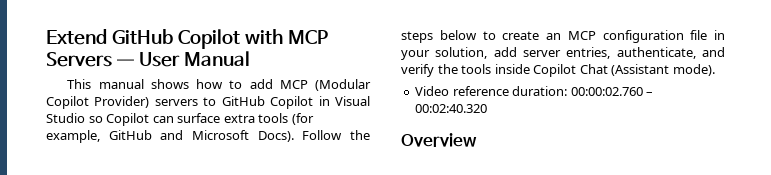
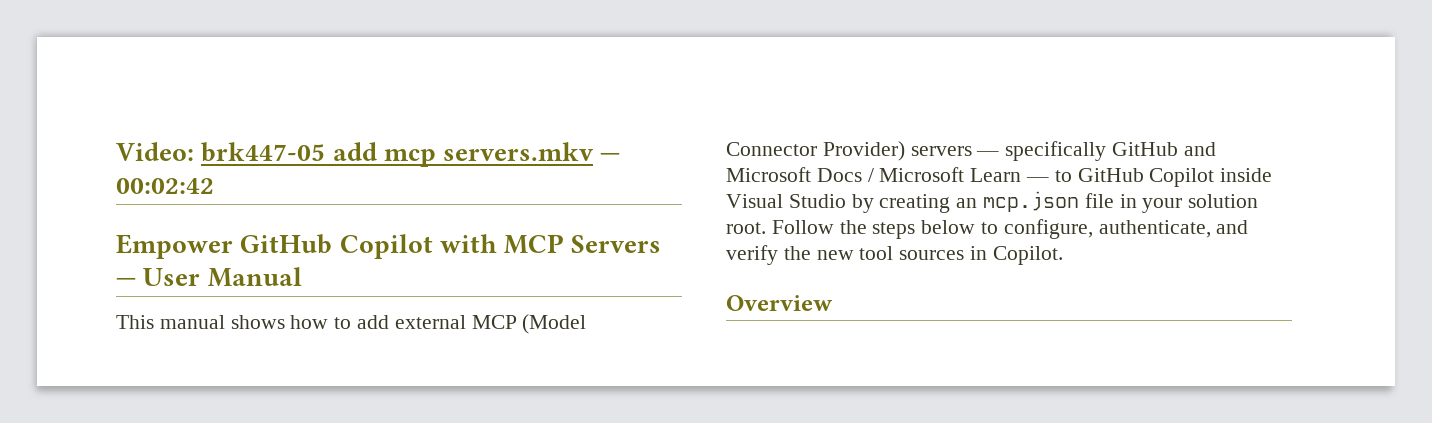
- Extend GitHub Copilot with MCP Servers — User Manual
+ Video: brk447-05 add mcp servers.mkv — 00:02:42
+ Empower GitHub Copilot with MCP Servers — User Manual
- This manual shows how to add MCP (Modular Copilot Provider) servers to GitHub Copilot in Visual Studio so Copilot can surface extra tools (for example, GitHub and Microsoft Docs).
+ This manual shows how to add external MCP (Model Connector Provider) servers — specifically GitHub and Microsoft Docs / Microsoft Learn — to GitHub Copilot inside Visual Studio by creating an mcp.json file in your solution root.
- Follow the steps below to create an MCP configuration file in your solution, add server entries, authenticate, and verify the tools inside Copilot Chat (Assistant mode).
- Video reference duration: 00:00:02.760 – 00:02:40.320
+ Follow the steps below to configure, authenticate, and verify the new tool sources in Copilot.

